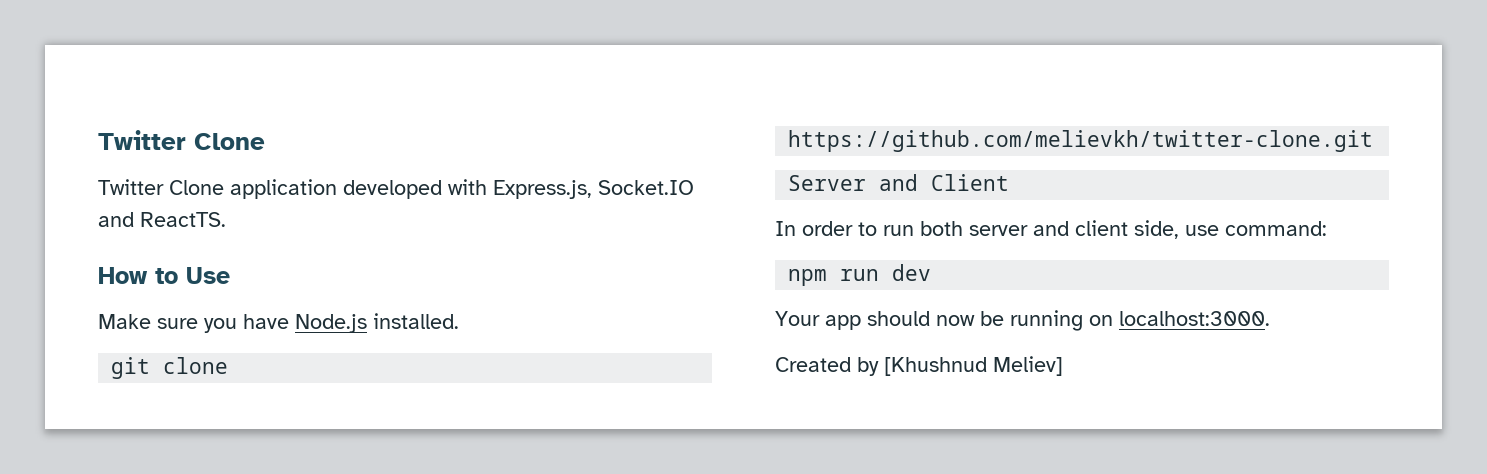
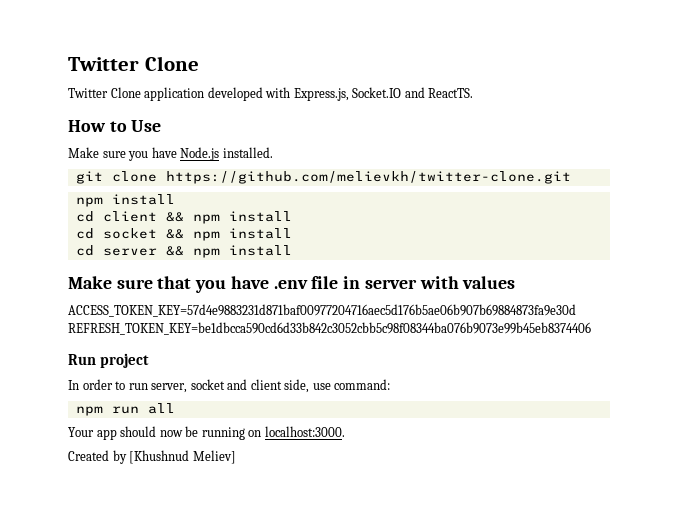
  git clone https://github.com/melievkh/twitter-clone.git
- Server and Client
+ npm install
+ cd client && npm install
+ cd socket && npm install
+ cd server && npm install
+ Make sure that you have .env file in server with values
+ ACCESS_TOKEN_KEY=57d4e9883231d871baf00977204716aec5d176b5ae06b907b69884873fa9e30d REFRESH_TOKEN_KEY=be1dbcca590cd6d33b842c3052cbb5c98f08344ba076b9073e99b45eb8374406
+ Run project
- In order to run both server and client side, use command:
+ In order to run server, socket and client side, use command:
- npm run dev
+ npm run all

